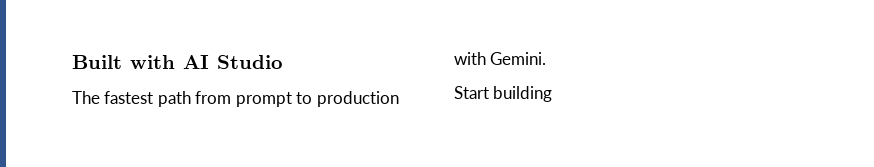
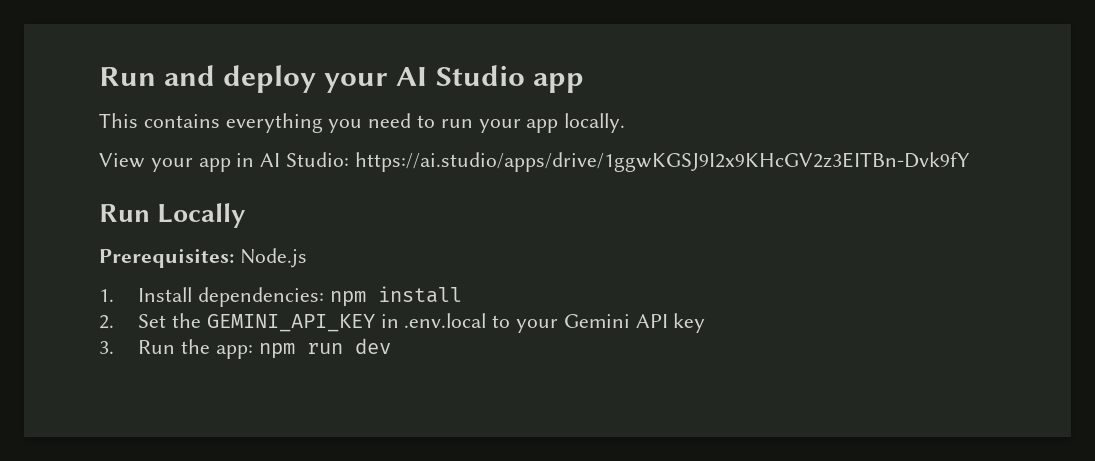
- Built with AI Studio
- The fastest path from prompt to production with Gemini.
- Start building
+ Run and deploy your AI Studio app
+ This contains everything you need to run your app locally.
+ View your app in AI Studio: https://ai.studio/apps/drive/1ggwKGSJ9I2x9KHcGV2z3EITBn-Dvk9fY
+ Run Locally
+ Prerequisites: Node.js
+ 1. Install dependencies: npm install
+ 2. Set the GEMINI_API_KEY in .env.local to your Gemini API key
+ 3. Run the app: npm run dev

